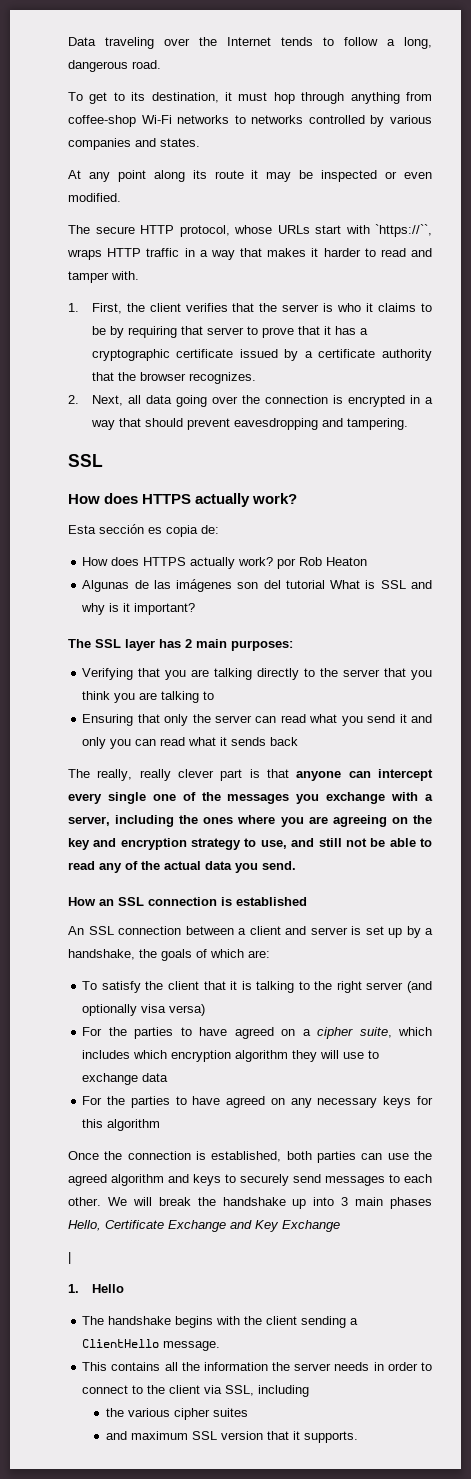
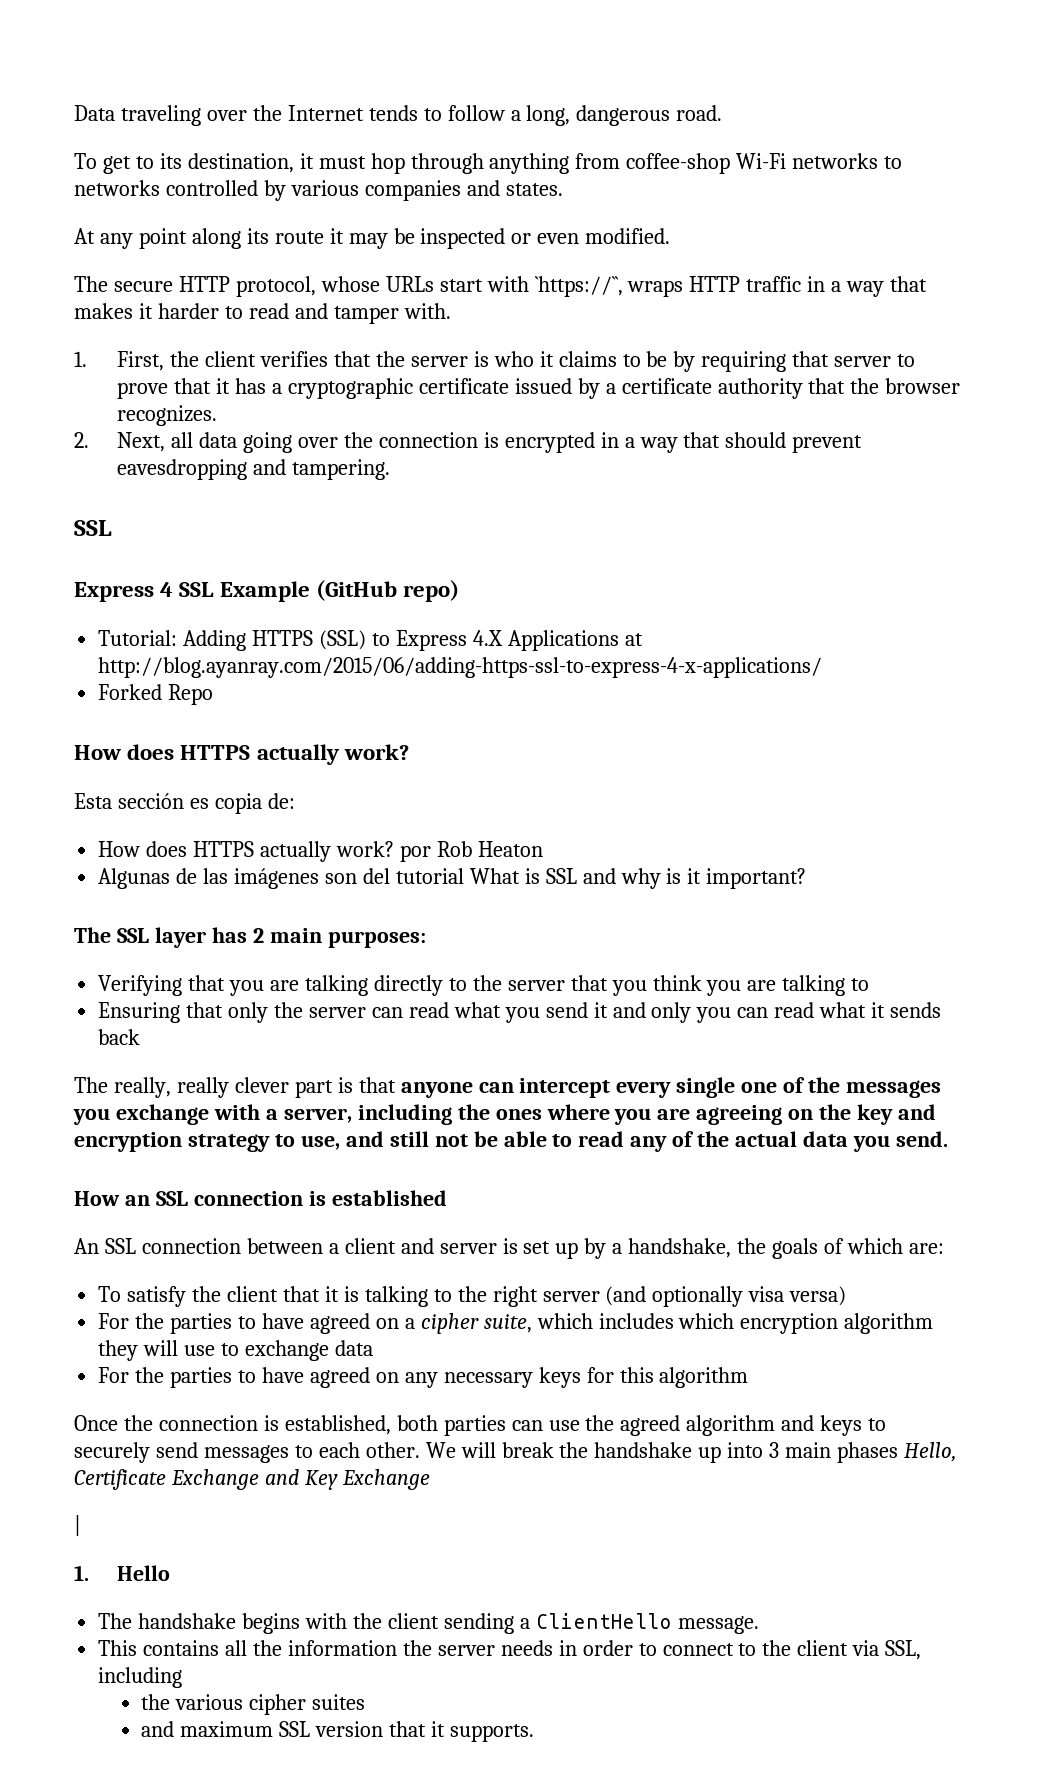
+ Express 4 SSL Example (GitHub repo)
+ Tutorial: Adding HTTPS (SSL) to Express 4.X Applications at http://blog.ayanray.com/2015/06/adding-https-ssl-to-express-4-x-applications/
+ Forked Repo

